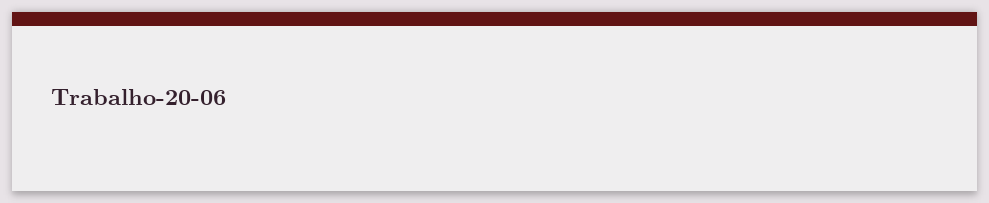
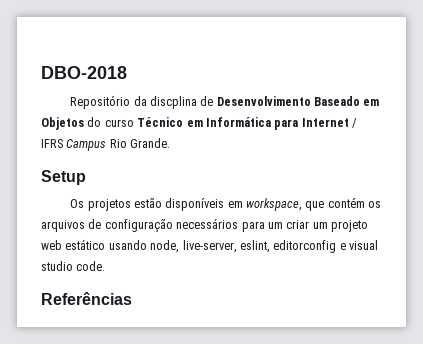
- Trabalho-20-06
+ DBO-2018
+ Repositório da discplina de Desenvolvimento Baseado em Objetos do curso Técnico em Informática para Internet / IFRS Campus Rio Grande.
+ Setup
+ Os projetos estão disponíveis em workspace, que contém os arquivos de configuração necessários para um criar um projeto web estático usando node, live-server, eslint, editorconfig e visual studio code.
+ Referências

